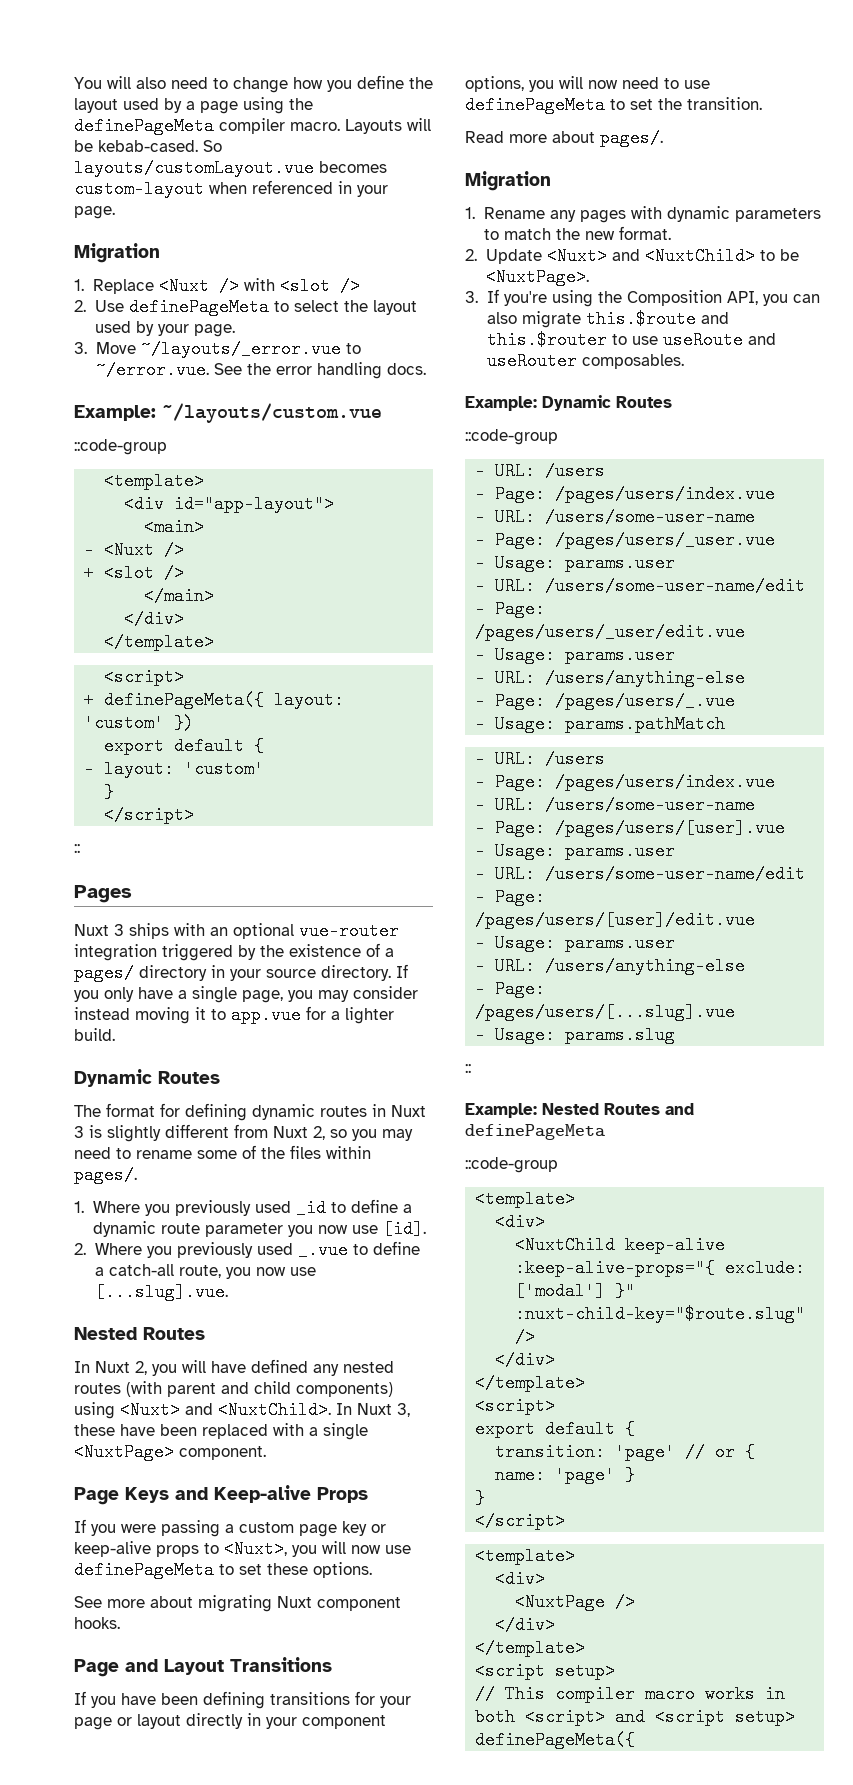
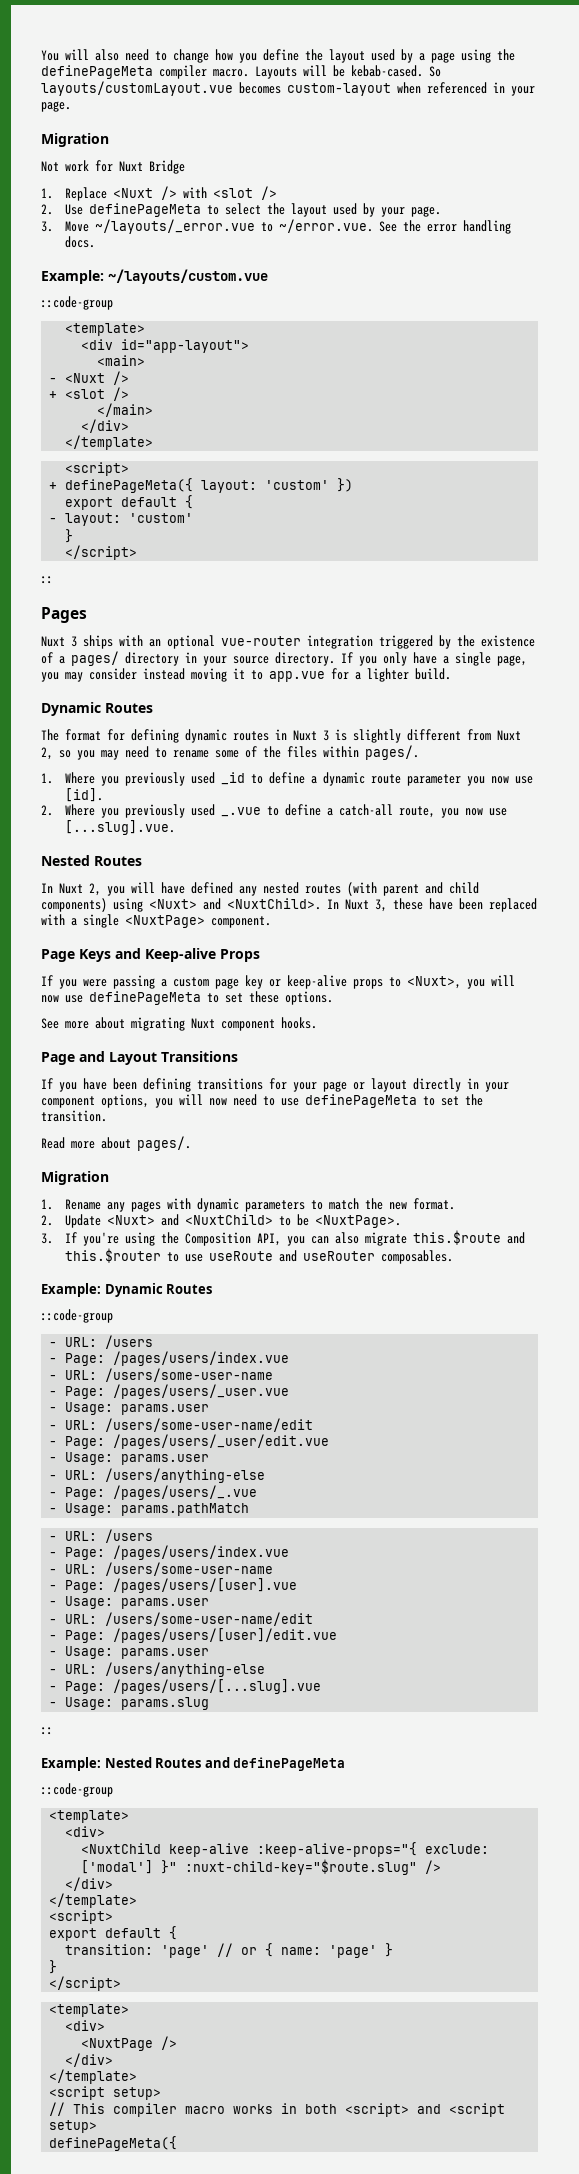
+ Not work for Nuxt Bridge

